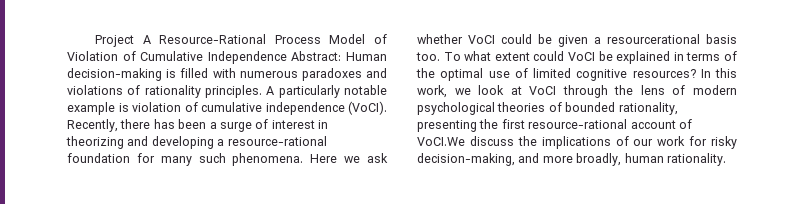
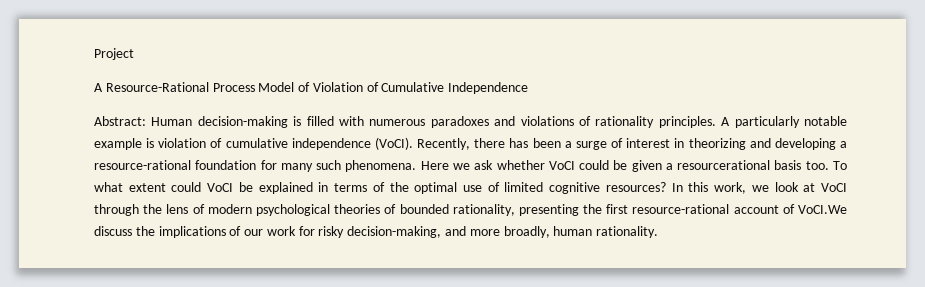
- Project A Resource-Rational Process Model of Violation of Cumulative Independence Abstract: Human decision-making is filled with numerous paradoxes and violations of rationality principles.
+ Project
+ A Resource-Rational Process Model of Violation of Cumulative Independence
+ Abstract: Human decision-making is filled with numerous paradoxes and violations of rationality principles.

